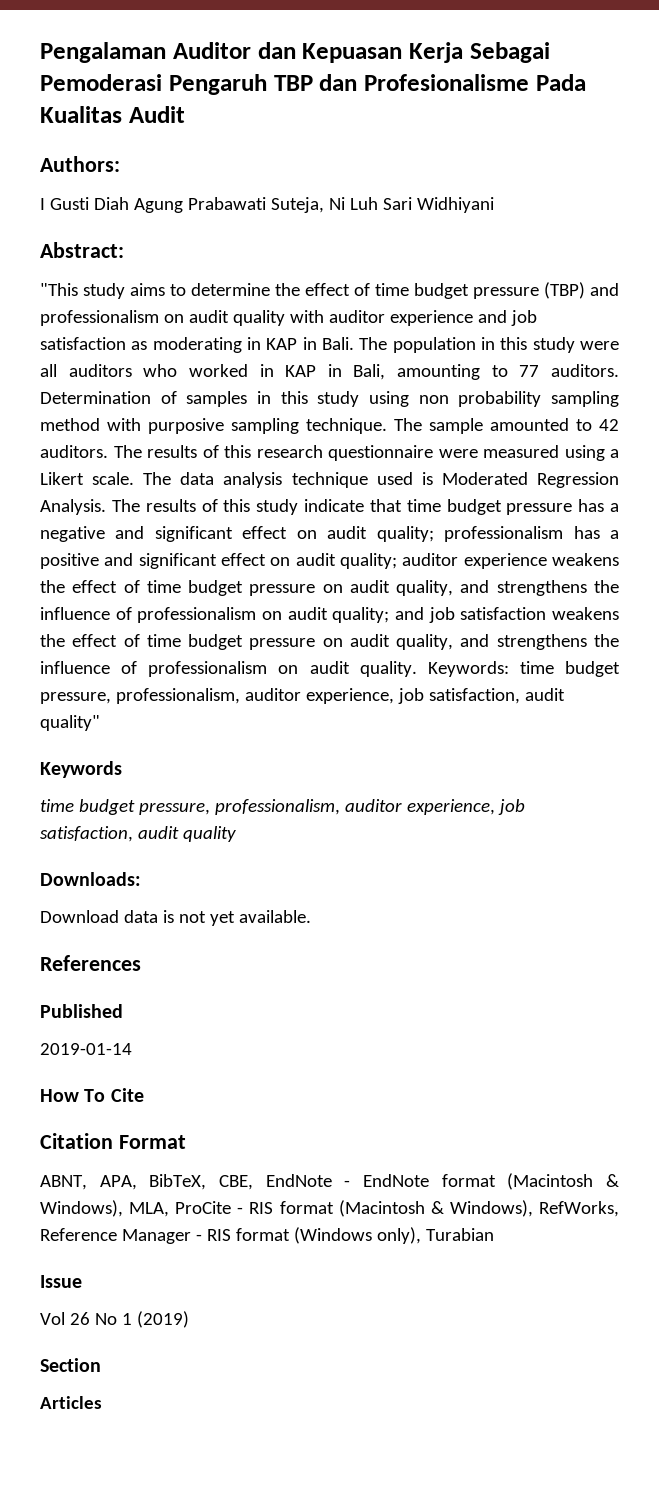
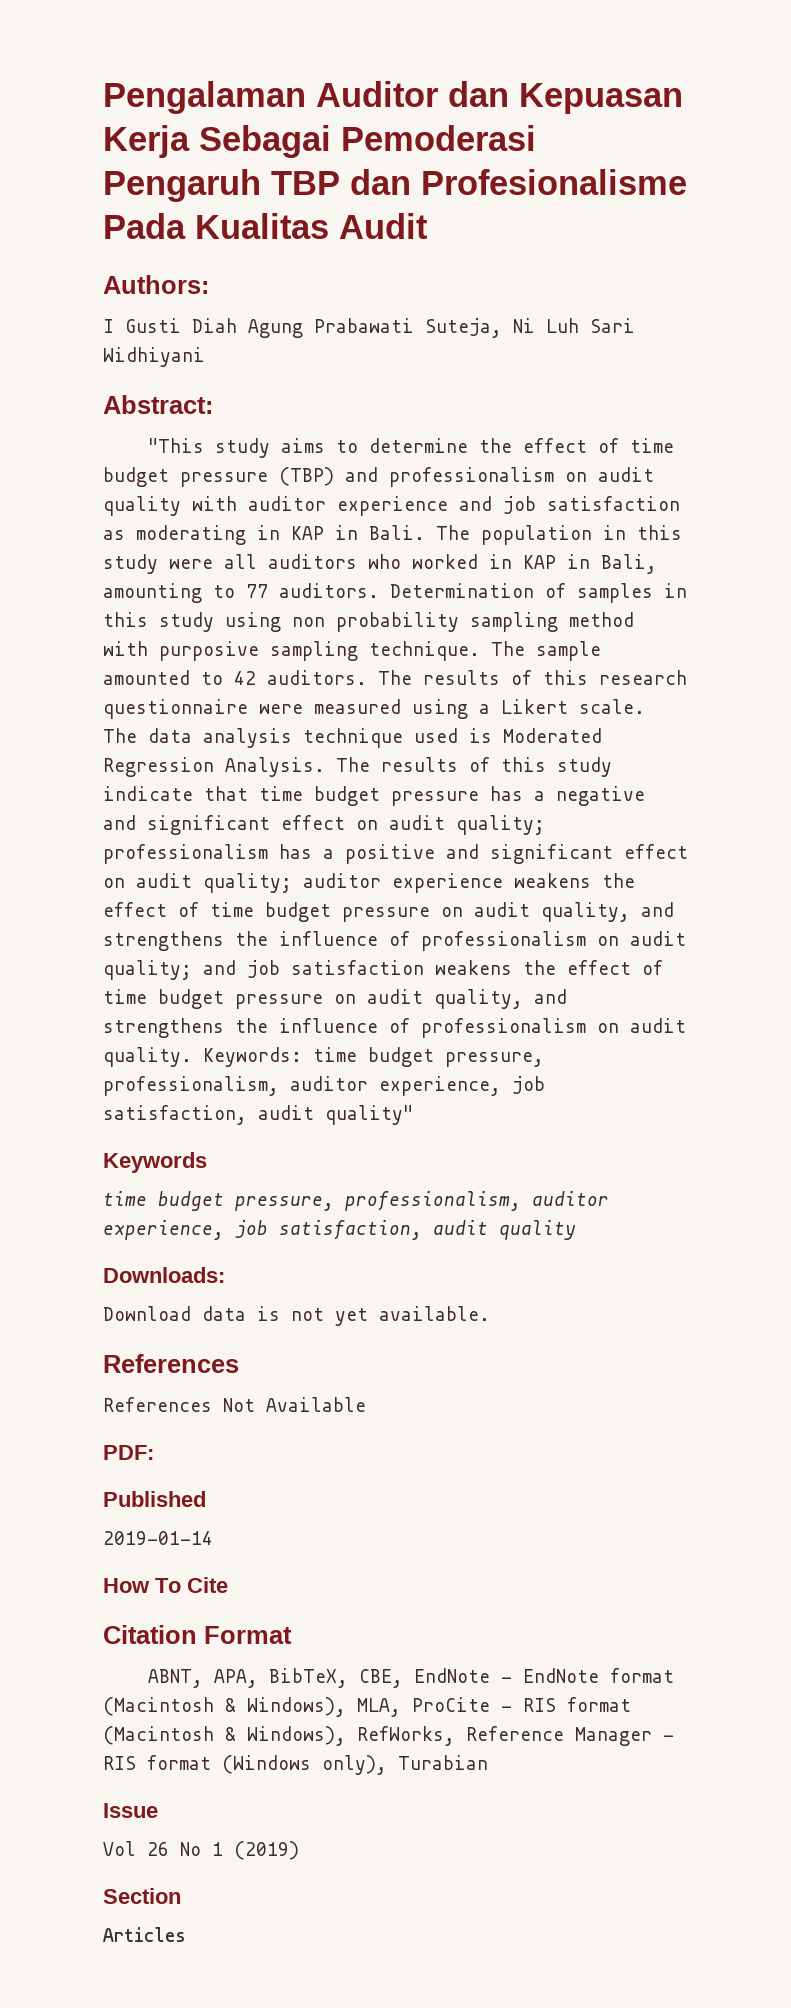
+ References Not Available
+ PDF:

